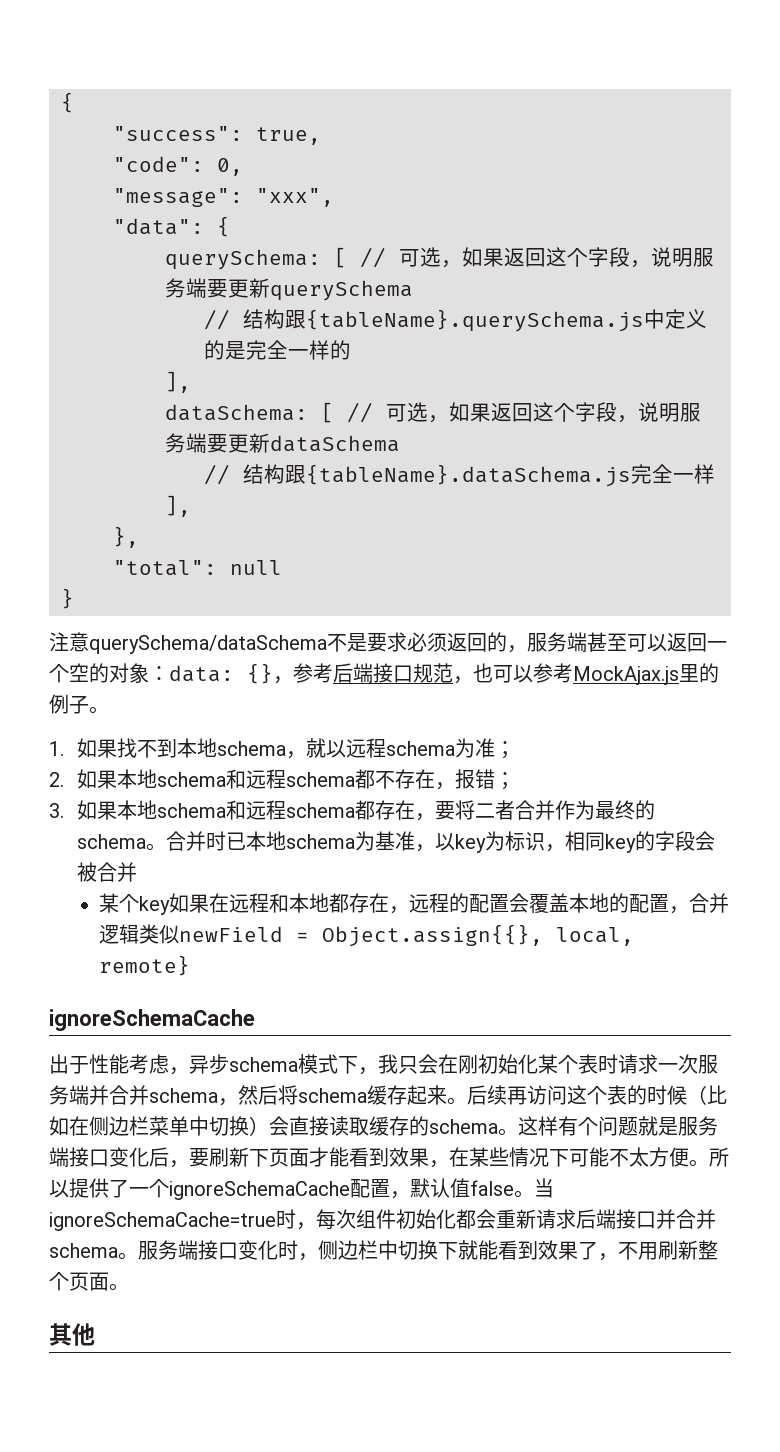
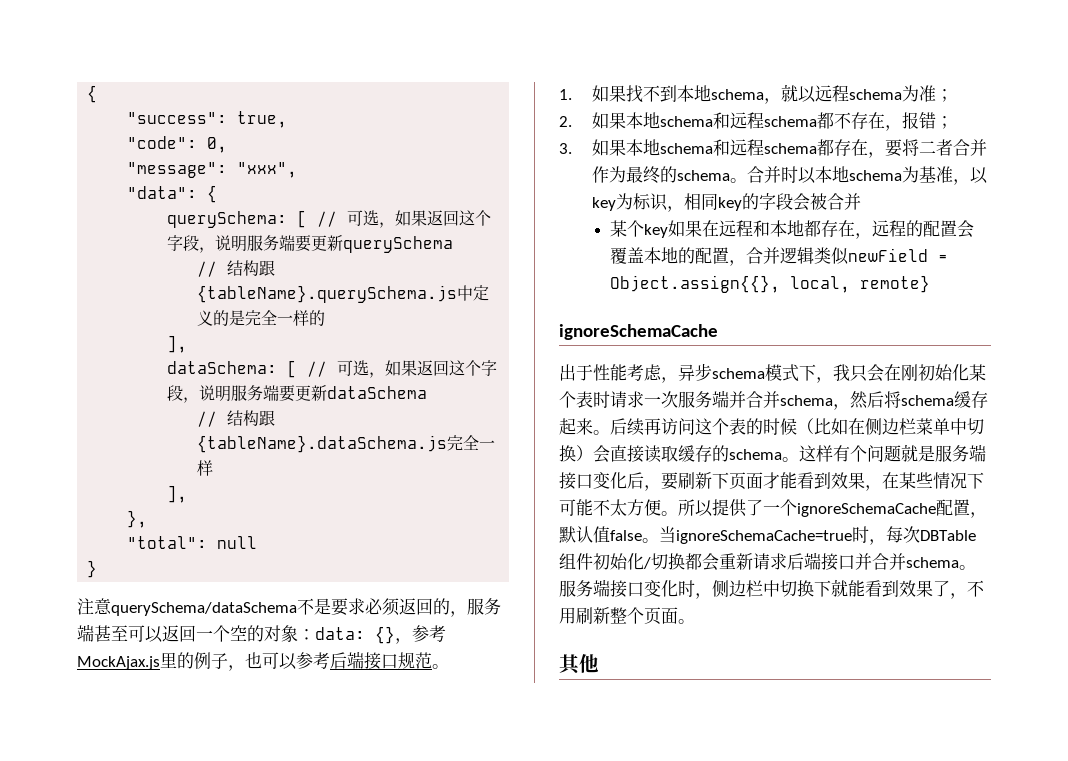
- 注意querySchema/dataSchema不是要求必须返回的，服务端甚至可以返回一个空的对象：data: {}，参考后端接口规范，也可以参考MockAjax.js里的例子。
+ 注意querySchema/dataSchema不是要求必须返回的，服务端甚至可以返回一个空的对象：data: {}，参考MockAjax.js里的例子，也可以参考后端接口规范。
- 合并时已本地schema为基准，以key为标识，相同key的字段会被合并
+ 合并时以本地schema为基准，以key为标识，相同key的字段会被合并
- 当ignoreSchemaCache=true时，每次组件初始化都会重新请求后端接口并合并schema。
+ 当ignoreSchemaCache=true时，每次DBTable组件初始化/切换都会重新请求后端接口并合并schema。

